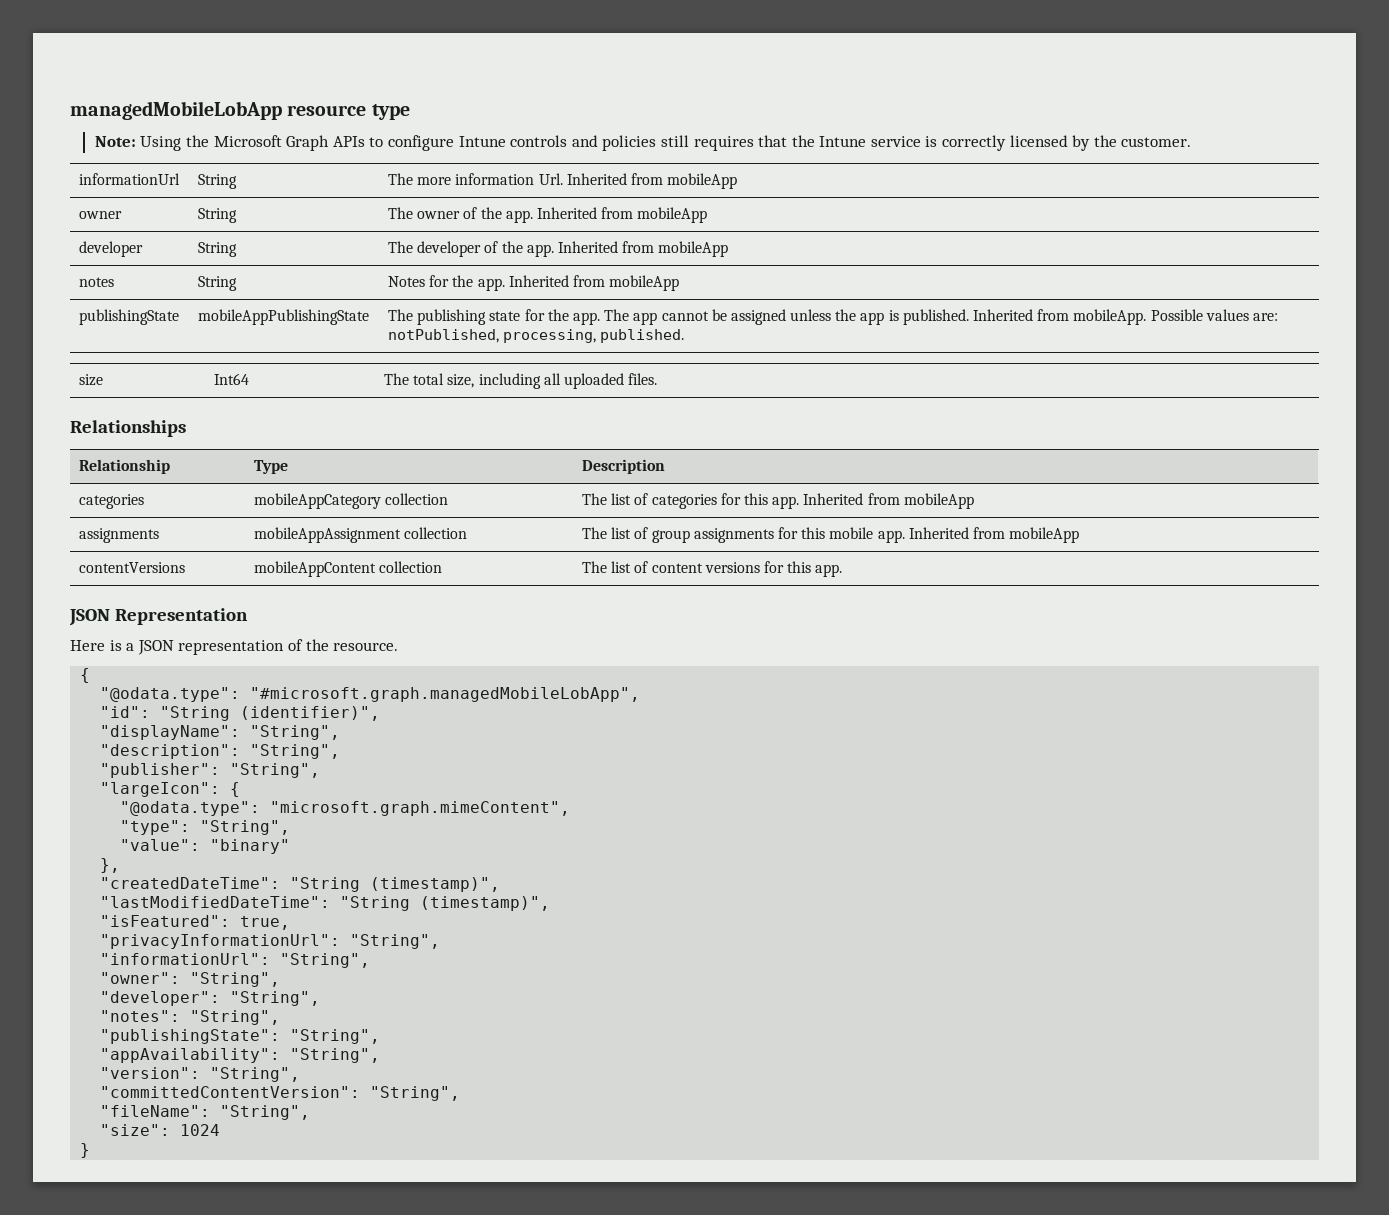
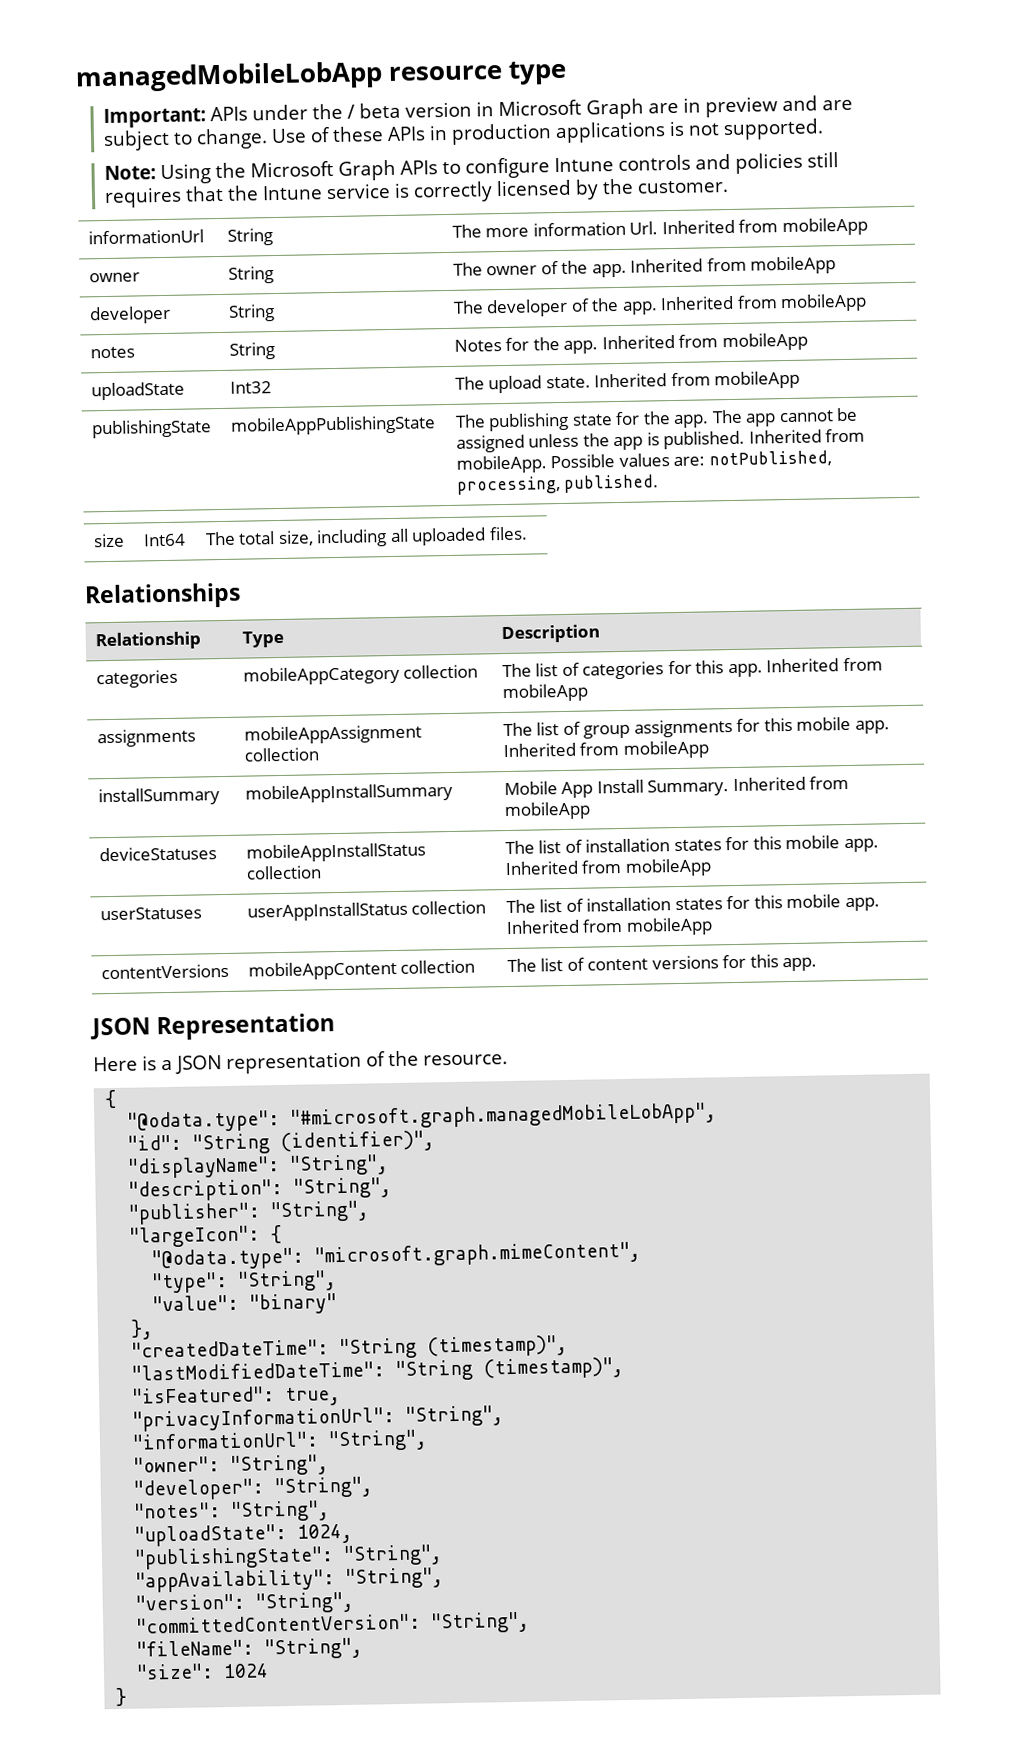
+ Important: APIs under the / beta version in Microsoft Graph are in preview and are subject to change. Use of these APIs in production applications is not supported.
+ uploadState | Int32 | The upload state. Inherited from mobileApp
+ installSummary | mobileAppInstallSummary | Mobile App Install Summary. Inherited from mobileApp
+ deviceStatuses | mobileAppInstallStatus collection | The list of installation states for this mobile app. Inherited from mobileApp
+ userStatuses | userAppInstallStatus collection | The list of installation states for this mobile app. Inherited from mobileApp
+ "uploadState": 1024,

